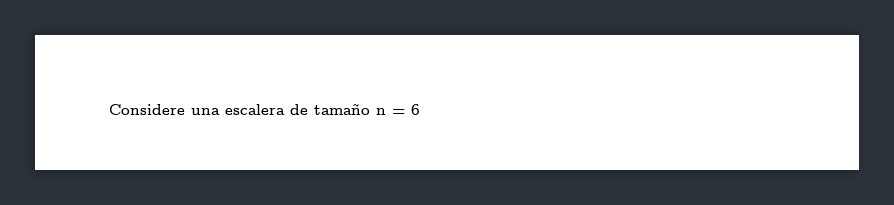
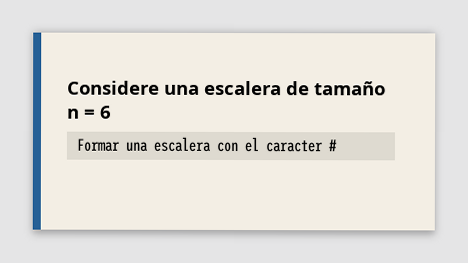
+ Formar una escalera con el caracter #

